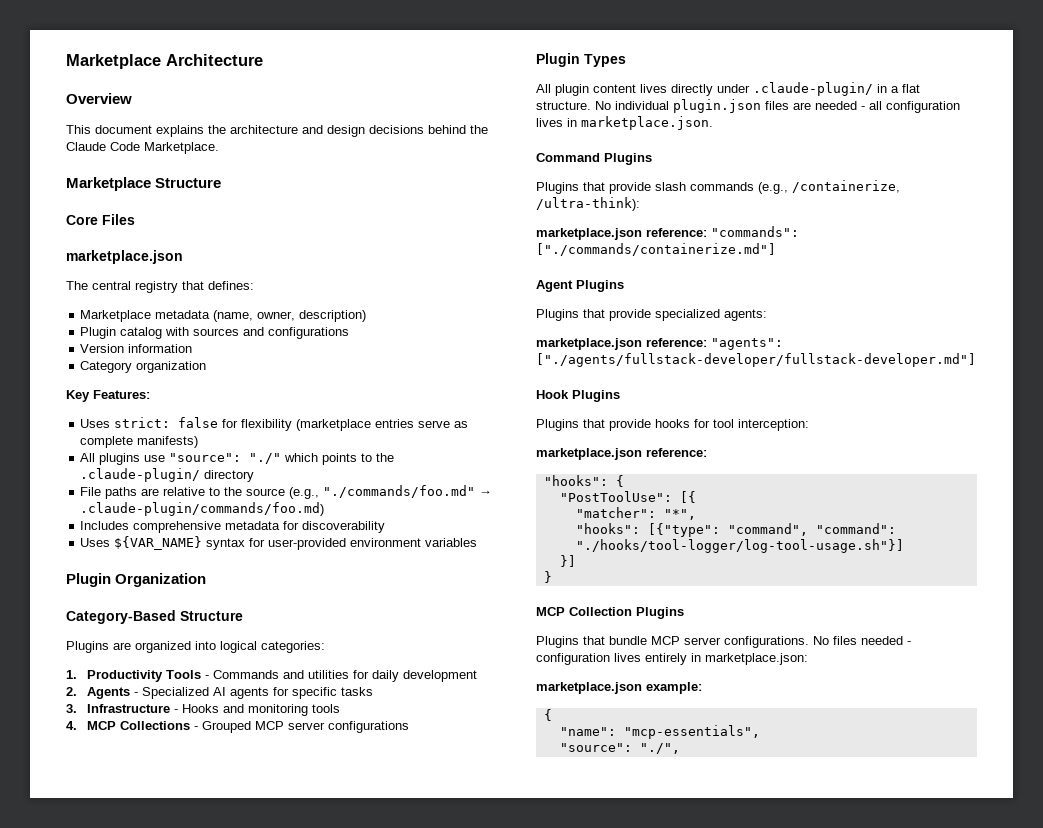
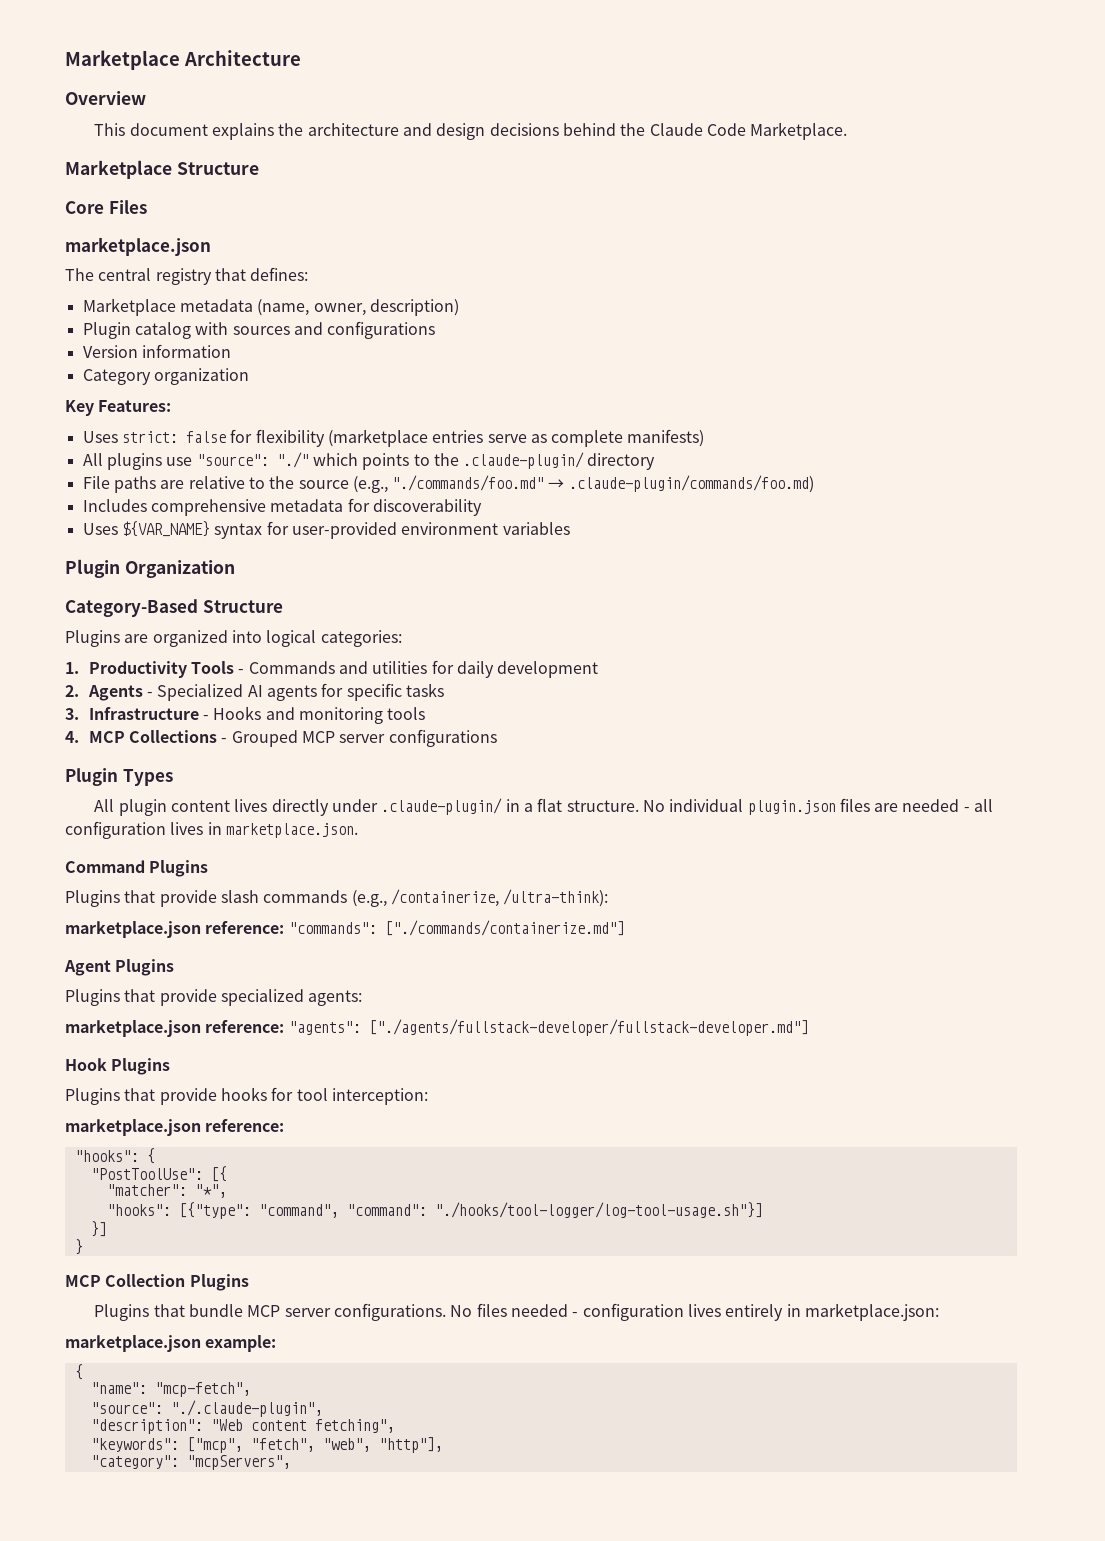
- "name": "mcp-essentials",
- "source": "./",
+ "name": "mcp-fetch",
+ "source": "./.claude-plugin",
+ "description": "Web content fetching",
+ "keywords": ["mcp", "fetch", "web", "http"],
+ "category": "mcpServers",

